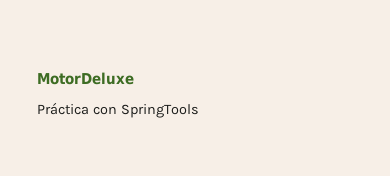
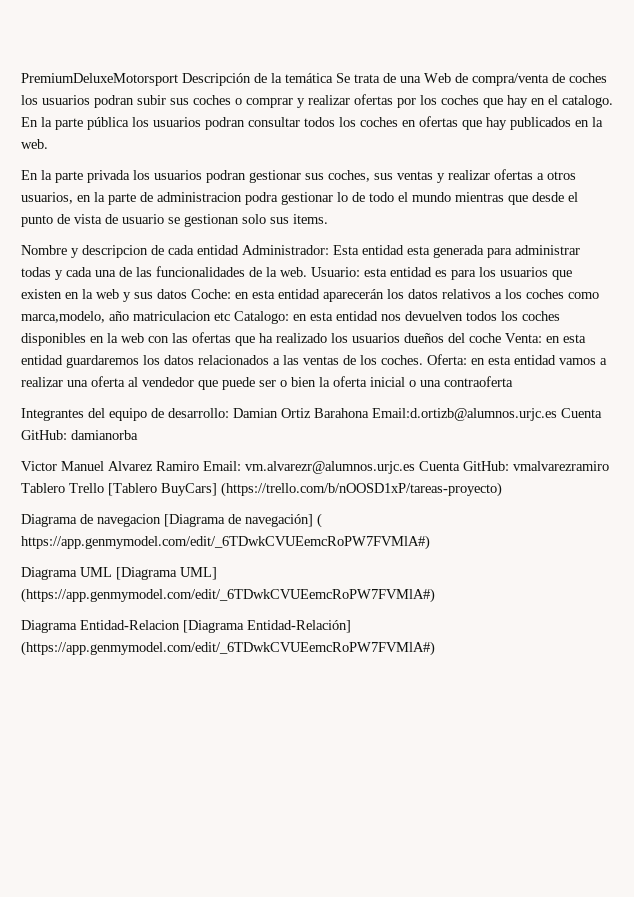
- MotorDeluxe
- Práctica con SpringTools
+ PremiumDeluxeMotorsport Descripción de la temática Se trata de una Web de compra/venta de coches los usuarios podran subir sus coches o comprar y realizar ofertas por los coches que hay en el catalogo. En la parte pública los usuarios podran consultar todos los coches en ofertas que hay publicados en la web.
+ En la parte privada los usuarios podran gestionar sus coches, sus ventas y realizar ofertas a otros usuarios, en la parte de administracion podra gestionar lo de todo el mundo mientras que desde el punto de vista de usuario se gestionan solo sus items.
+ Nombre y descripcion de cada entidad Administrador: Esta entidad esta generada para administrar todas y cada una de las funcionalidades de la web. Usuario: esta entidad es para los usuarios que existen en la web y sus datos Coche: en esta entidad aparecerán los datos relativos a los coches como marca,modelo, año matriculacion etc Catalogo: en esta entidad nos devuelven todos los coches disponibles en la web con las ofertas que ha realizado los usuarios dueños del coche Venta: en esta entidad guardaremos los datos relacionados a las ventas de los coches. Oferta: en esta entidad vamos a realizar una oferta al vendedor que puede ser o bien la oferta inicial o una contraoferta
+ Integrantes del equipo de desarrollo: Damian Ortiz Barahona Email:d.ortizb@alumnos.urjc.es Cuenta GitHub: damianorba
+ Victor Manuel Alvarez Ramiro Email: vm.alvarezr@alumnos.urjc.es Cuenta GitHub: vmalvarezramiro Tablero Trello [Tablero BuyCars] (https://trello.com/b/nOOSD1xP/tareas-proyecto)
+ Diagrama de navegacion [Diagrama de navegación] ( https://app.genmymodel.com/edit/_6TDwkCVUEemcRoPW7FVMlA#)
+ Diagrama UML [Diagrama UML] (https://app.genmymodel.com/edit/_6TDwkCVUEemcRoPW7FVMlA#)
+ Diagrama Entidad-Relacion [Diagrama Entidad-Relación] (https://app.genmymodel.com/edit/_6TDwkCVUEemcRoPW7FVMlA#)

